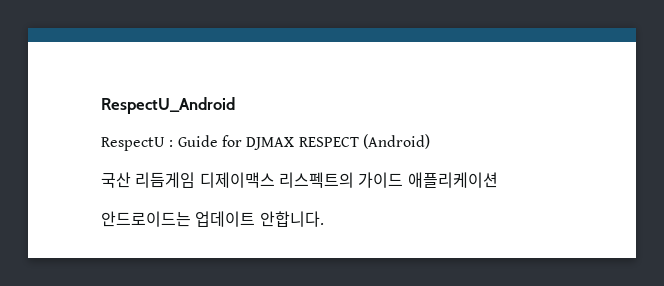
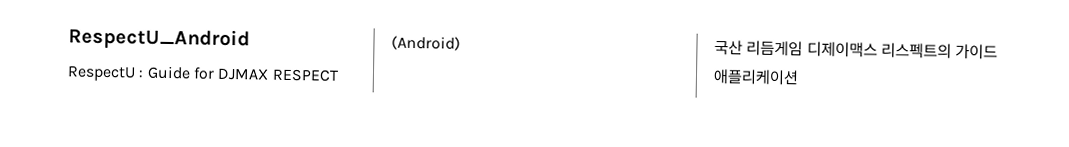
- 안드로이드는 업데이트 안합니다.

